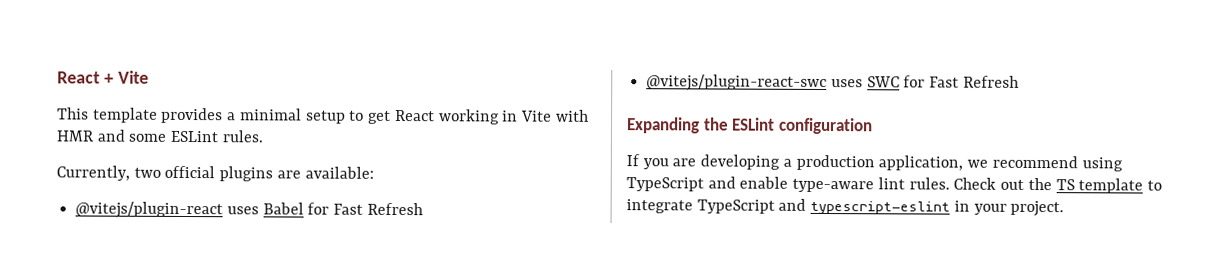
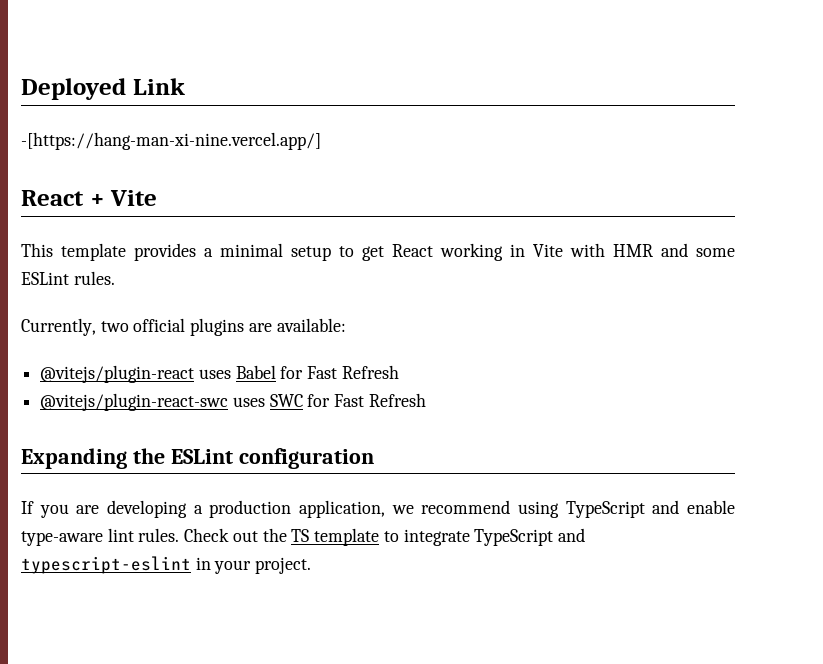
+ Deployed Link
+ -[https://hang-man-xi-nine.vercel.app/]

